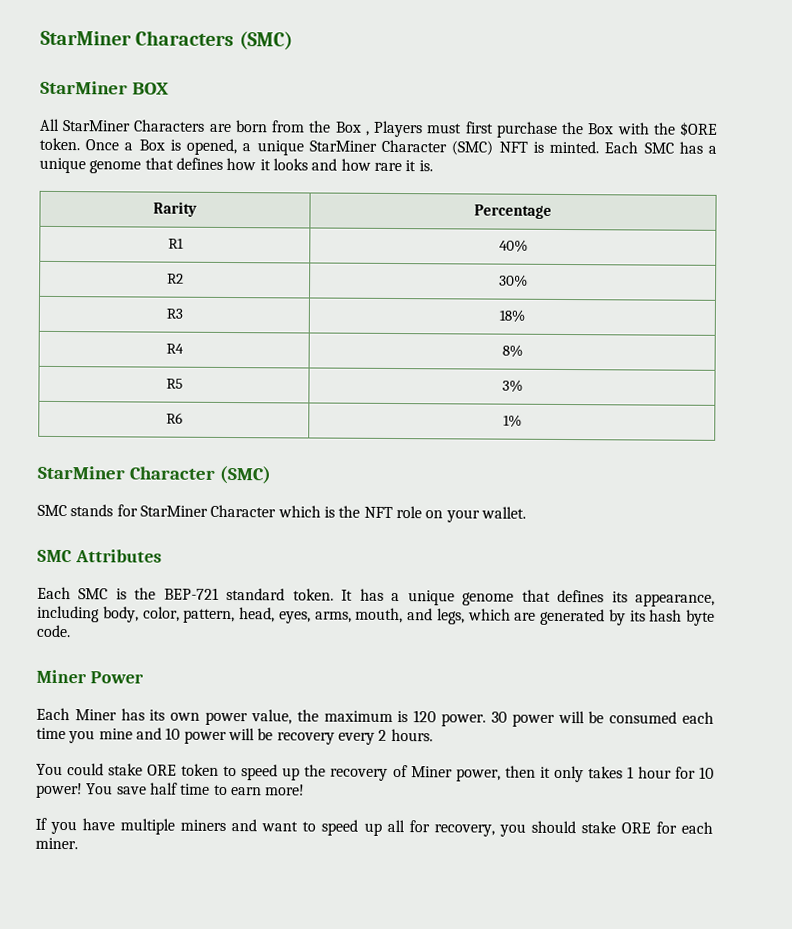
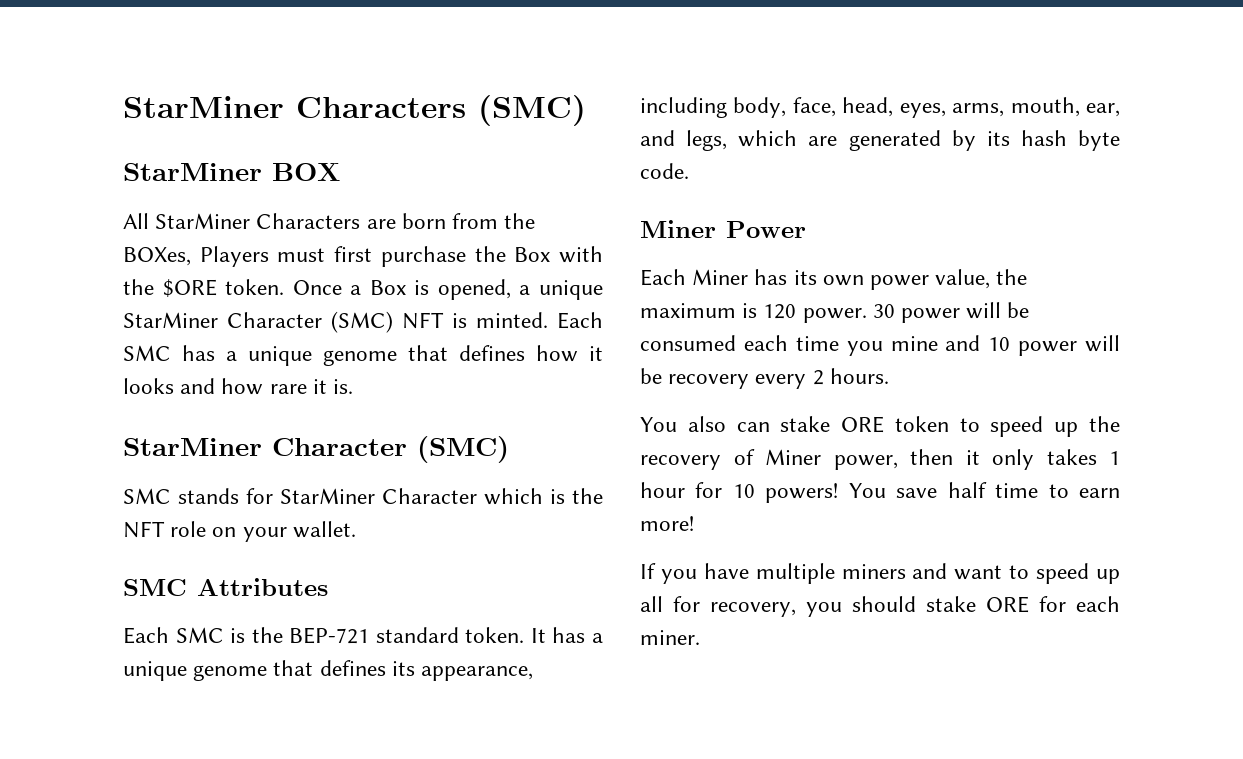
- All StarMiner Characters are born from the Box , Players must first purchase the Box with the $ORE token.
+ All StarMiner Characters are born from the BOXes, Players must first purchase the Box with the $ORE token.
- Rarity | Percentage
- R1 | 40%
- R2 | 30%
- R3 | 18%
- R4 | 8%
- R5 | 3%
- R6 | 1%
- It has a unique genome that defines its appearance, including body, color, pattern, head, eyes, arms, mouth, and legs, which are generated by its hash byte code.
+ It has a unique genome that defines its appearance, including body, face, head, eyes, arms, mouth, ear, and legs, which are generated by its hash byte code.
- You could stake ORE token to speed up the recovery of Miner power, then it only takes 1 hour for 10 power!
+ You also can stake ORE token to speed up the recovery of Miner power, then it only takes 1 hour for 10 powers!

